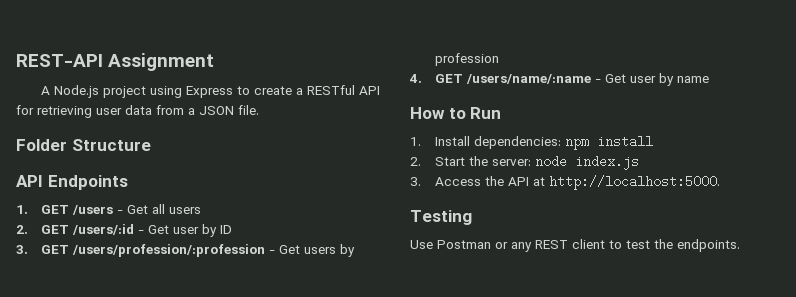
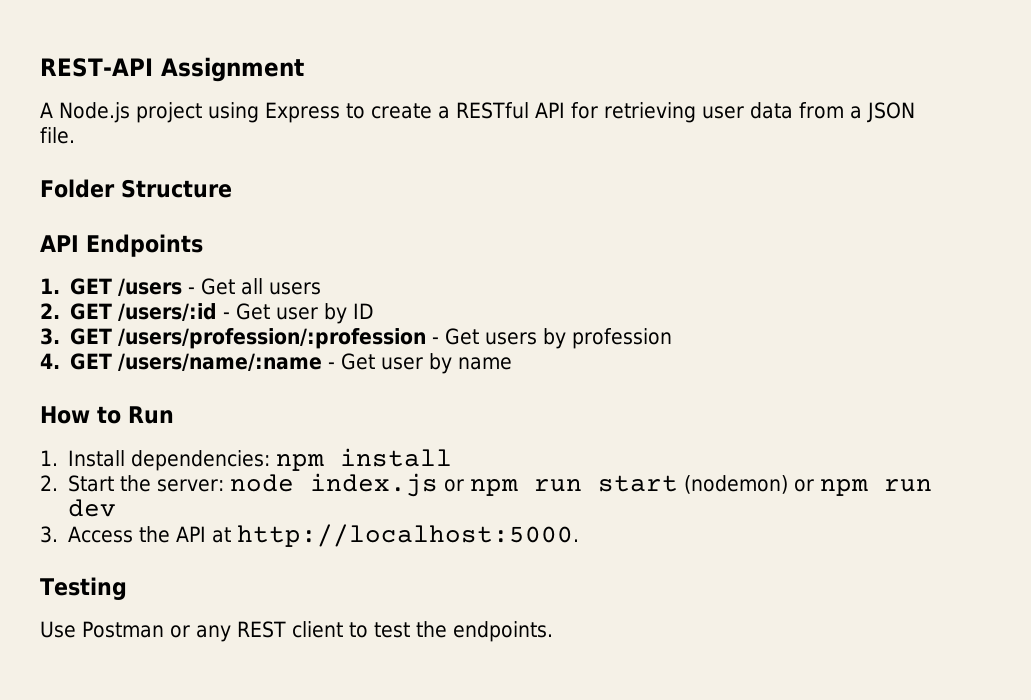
- 2. Start the server: node index.js
+ 2. Start the server: node index.js or npm run start (nodemon) or npm run dev

